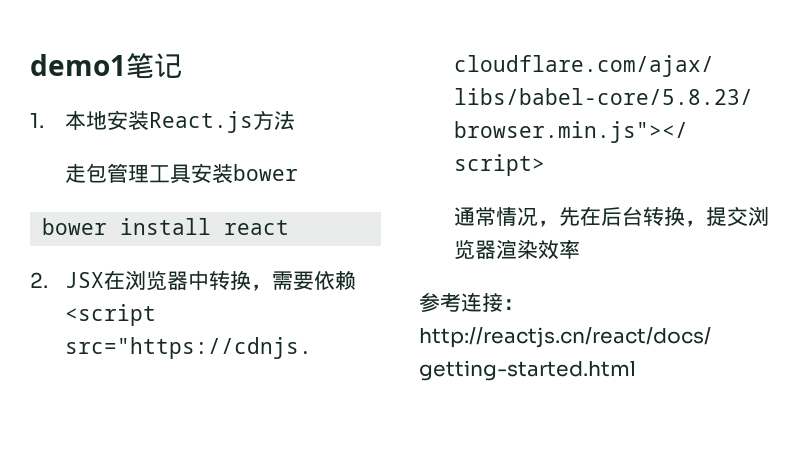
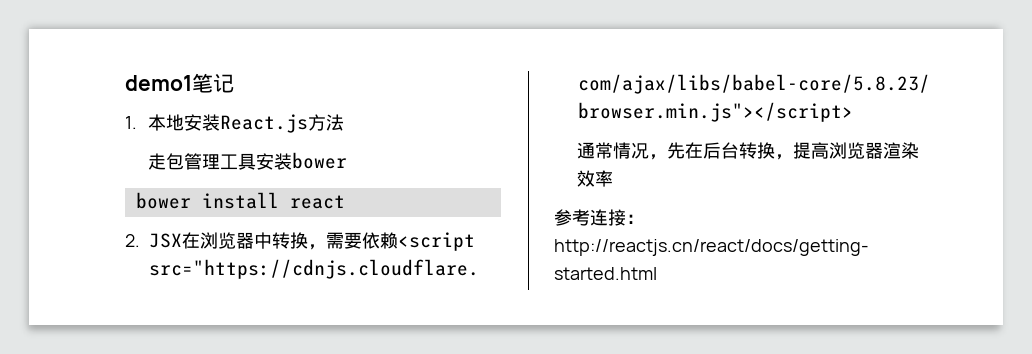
- 通常情况，先在后台转换，提交浏览器渲染效率
+ 通常情况，先在后台转换，提高浏览器渲染效率

